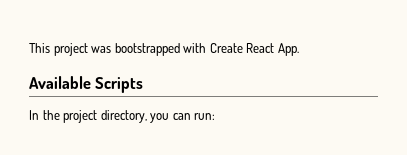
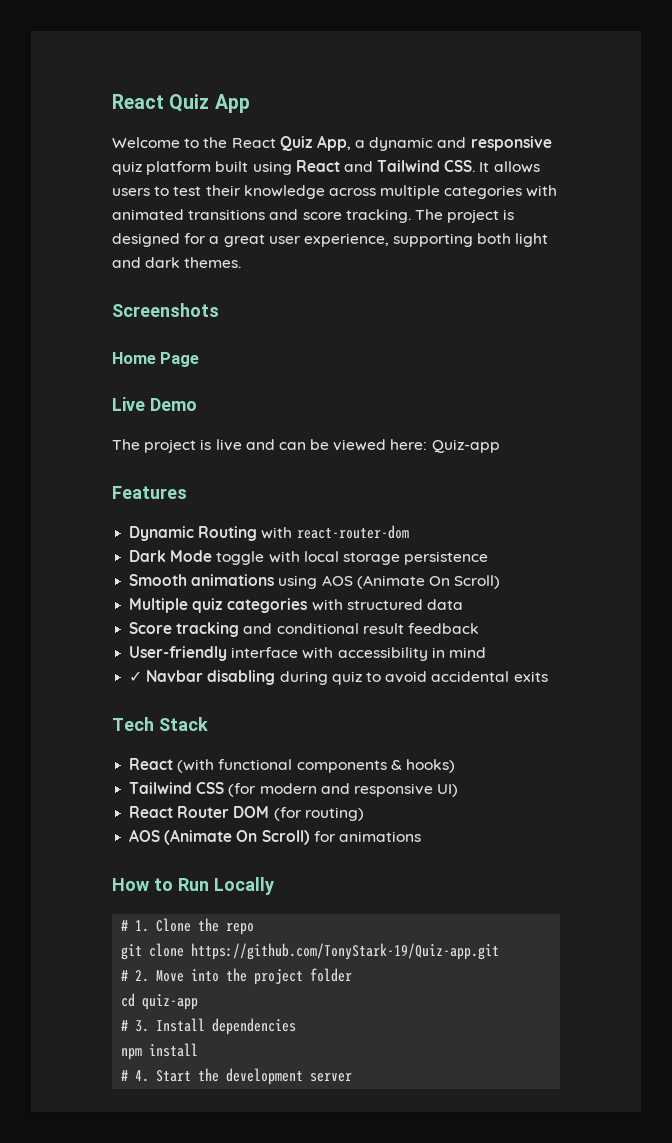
- This project was bootstrapped with Create React App.
- Available Scripts
- In the project directory, you can run:
+ React Quiz App
+ Welcome to the React Quiz App, a dynamic and responsive quiz platform built using React and Tailwind CSS. It allows users to test their knowledge across multiple categories with animated transitions and score tracking. The project is designed for a great user experience, supporting both light and dark themes.
+ Screenshots
+ Home Page
+ Live Demo
+ The project is live and can be viewed here: Quiz-app
+ Features
+ Dynamic Routing with react-router-dom
+ Dark Mode toggle with local storage persistence
+ Smooth animations using AOS (Animate On Scroll)
+ Multiple quiz categories with structured data
+ Score tracking and conditional result feedback
+ User-friendly interface with accessibility in mind
+ ✓ Navbar disabling during quiz to avoid accidental exits
+ Tech Stack
+ React (with functional components & hooks)
+ Tailwind CSS (for modern and responsive UI)
+ React Router DOM (for routing)
+ AOS (Animate On Scroll) for animations
+ How to Run Locally
+ # 1. Clone the repo
+ git clone https://github.com/TonyStark-19/Quiz-app.git
+ # 2. Move into the project folder
+ cd quiz-app
+ # 3. Install dependencies
+ npm install
+ # 4. Start the development server

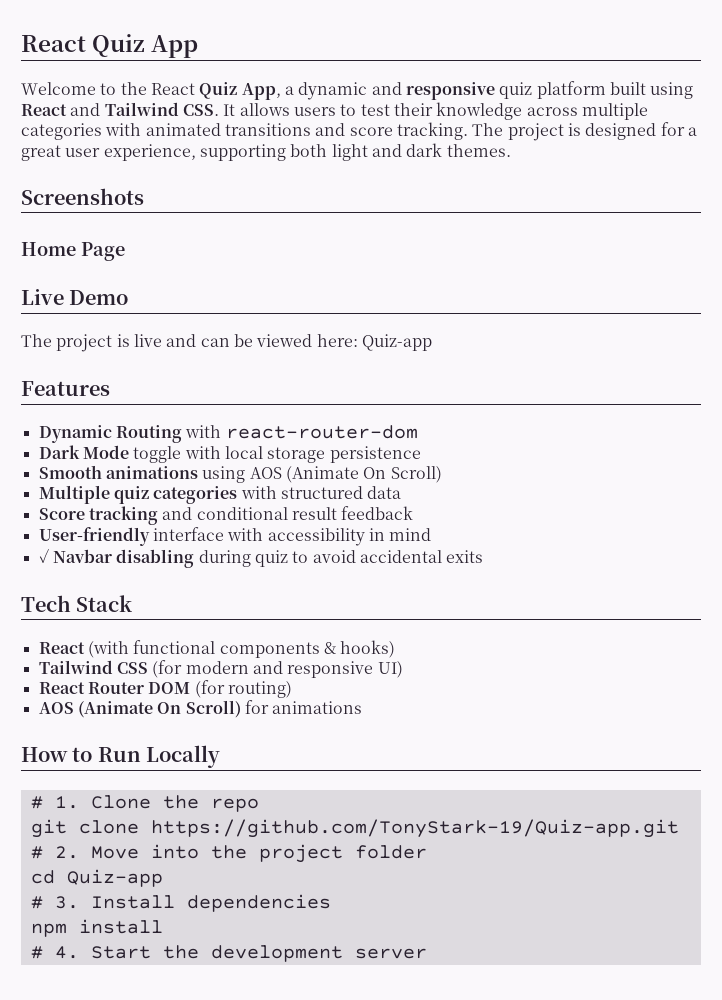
- cd quiz-app
+ cd Quiz-app

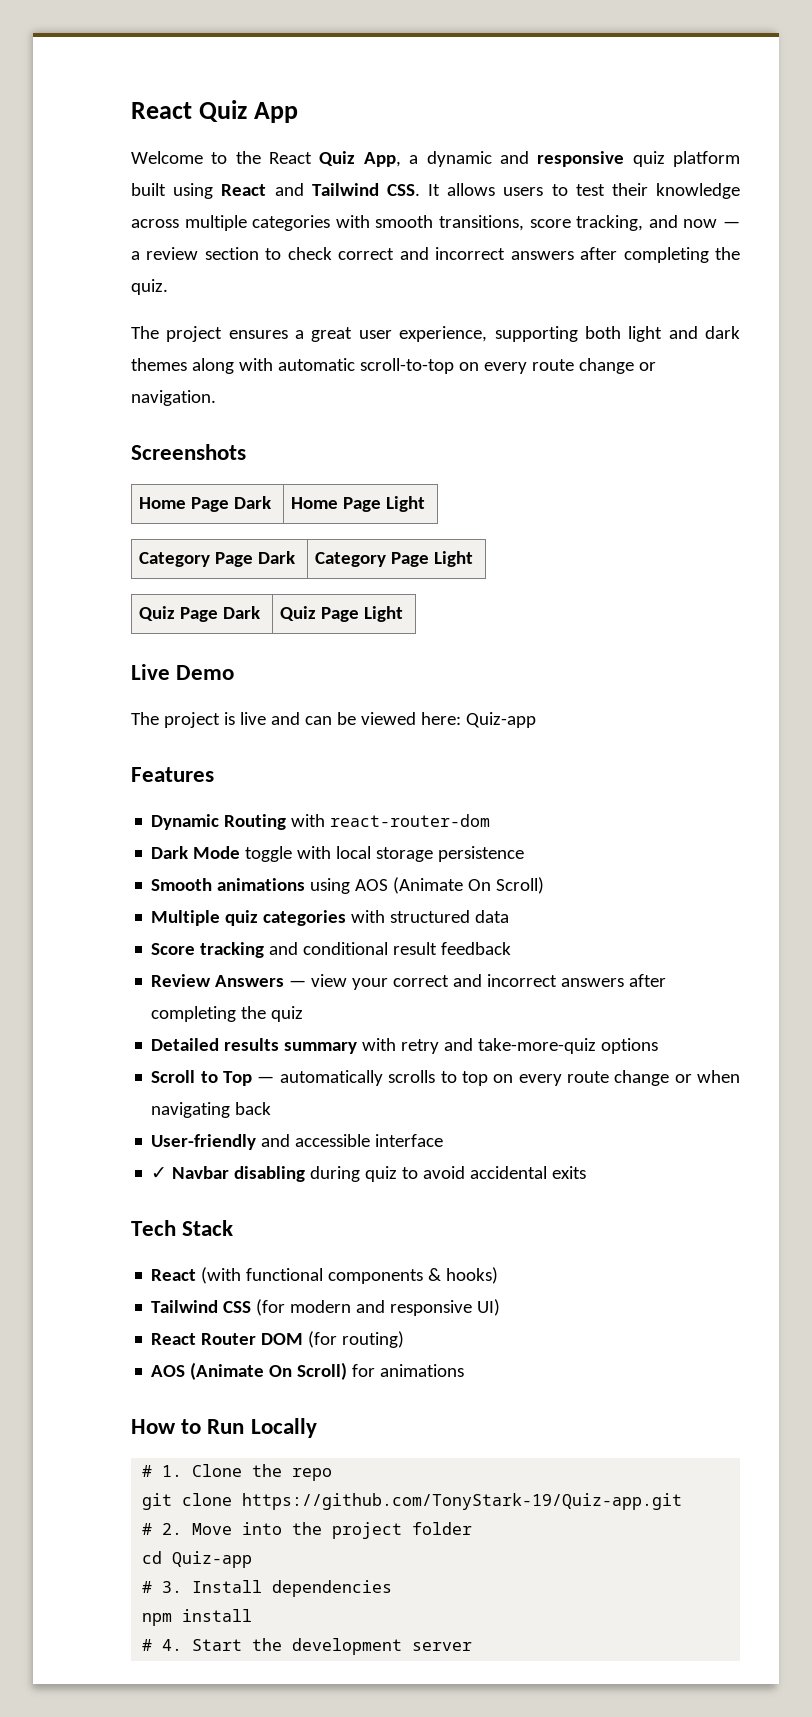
- Welcome to the React Quiz App, a dynamic and responsive quiz platform built using React and Tailwind CSS. It allows users to test their knowledge across multiple categories with animated transitions and score tracking. The project is designed for a great user experience, supporting both light and dark themes.
+ Welcome to the React Quiz App, a dynamic and responsive quiz platform built using React and Tailwind CSS. It allows users to test their knowledge across multiple categories with smooth transitions, score tracking, and now — a review section to check correct and incorrect answers after completing the quiz.
+ The project ensures a great user experience, supporting both light and dark themes along with automatic scroll-to-top on every route change or navigation.
- Home Page
+ Home Page Dark | Home Page Light
+ Category Page Dark | Category Page Light
+ Quiz Page Dark | Quiz Page Light
+ Review Answers — view your correct and incorrect answers after completing the quiz
+ Detailed results summary with retry and take-more-quiz options
+ Scroll to Top — automatically scrolls to top on every route change or when navigating back
- User-friendly interface with accessibility in mind
+ User-friendly and accessible interface

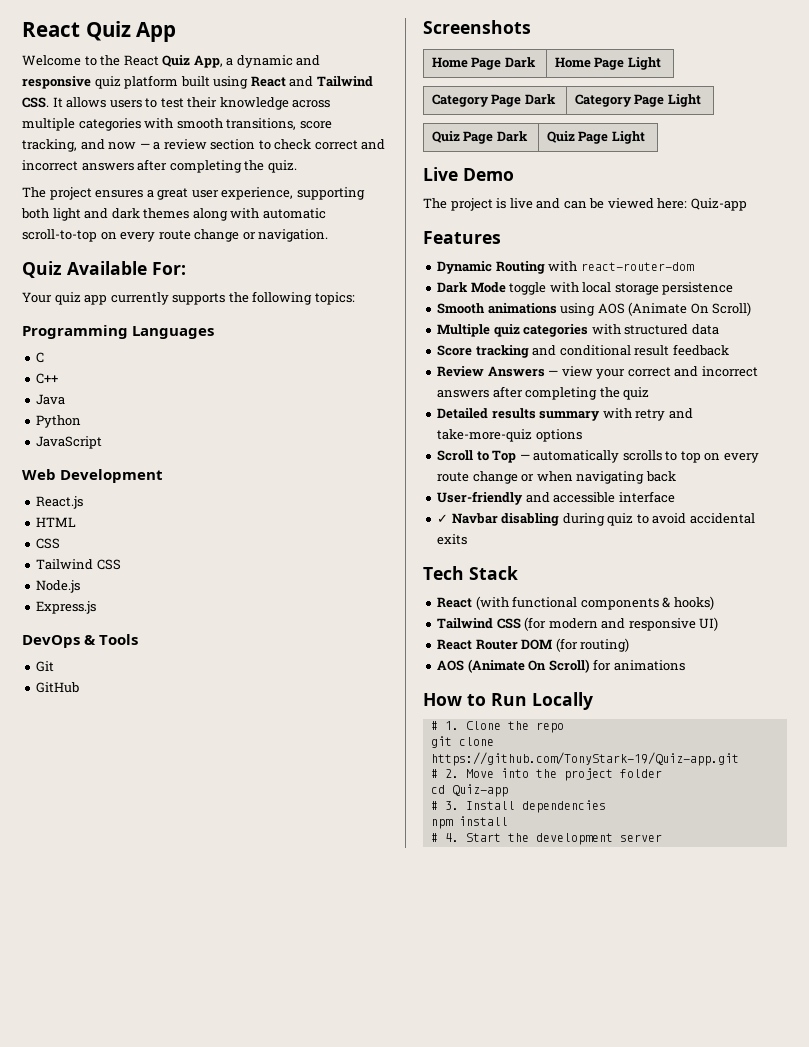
+ Quiz Available For:
+ Your quiz app currently supports the following topics:
+ Programming Languages
+ C
+ C++
+ Java
+ Python
+ JavaScript
+ Web Development
+ React.js
+ HTML
+ CSS
+ Tailwind CSS
+ Node.js
+ Express.js
+ DevOps & Tools
+ Git
+ GitHub

